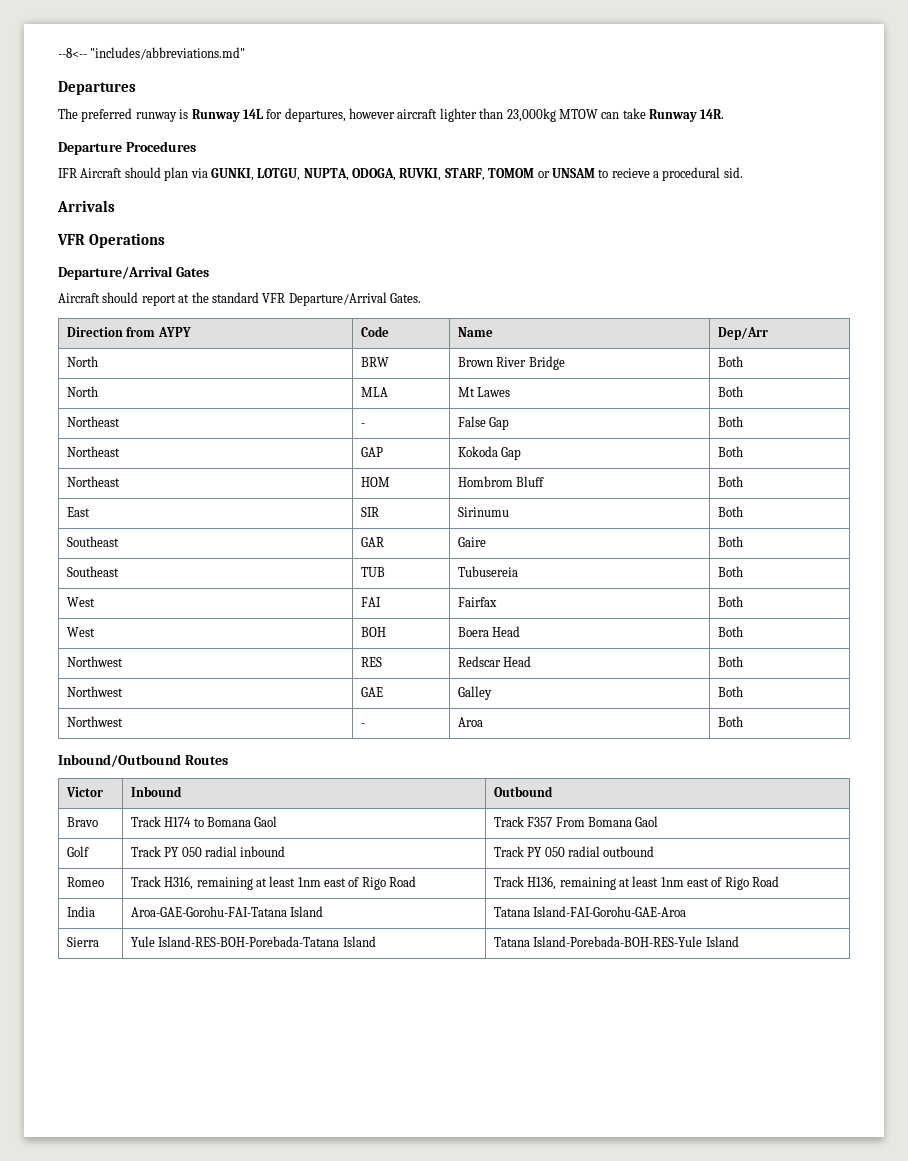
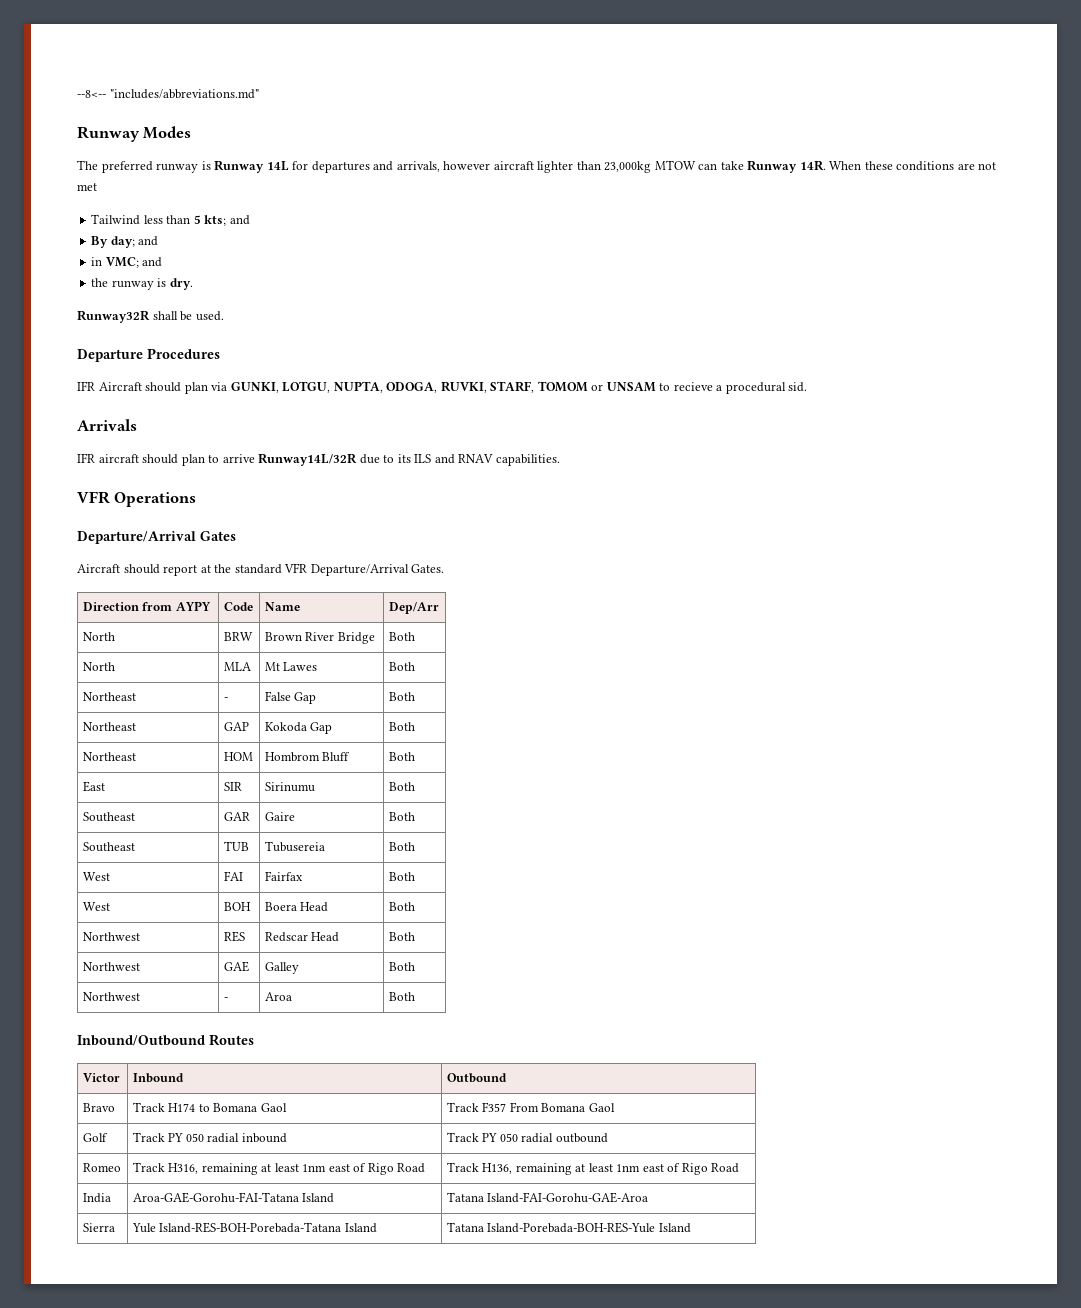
- Departures
+ Runway Modes
- The preferred runway is Runway 14L for departures, however aircraft lighter than 23,000kg MTOW can take Runway 14R.
+ The preferred runway is Runway 14L for departures and arrivals, however aircraft lighter than 23,000kg MTOW can take Runway 14R. When these conditions are not met
+ Tailwind less than 5 kts; and
+ By day; and
+ in VMC; and
+ the runway is dry.
+ Runway32R shall be used.
+ IFR aircraft should plan to arrive Runway14L/32R due to its ILS and RNAV capabilities.

